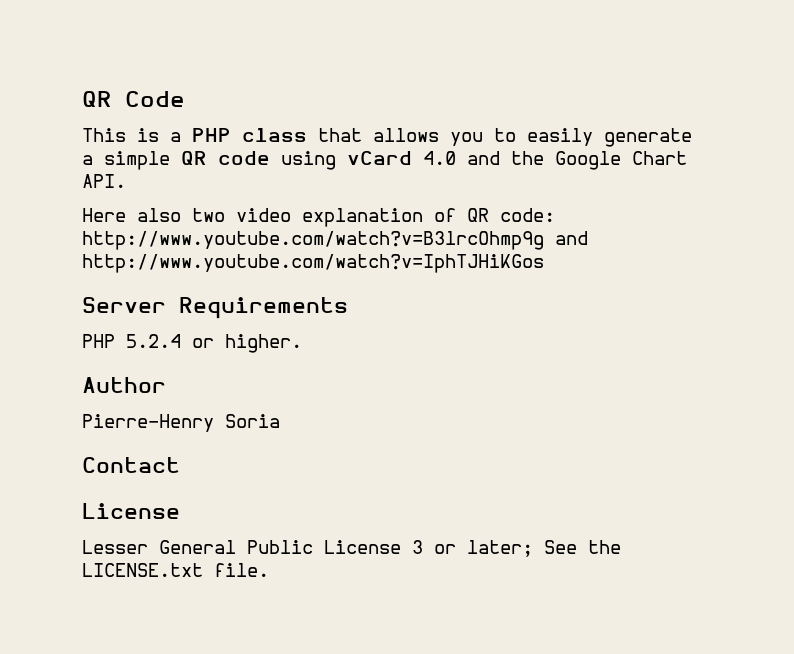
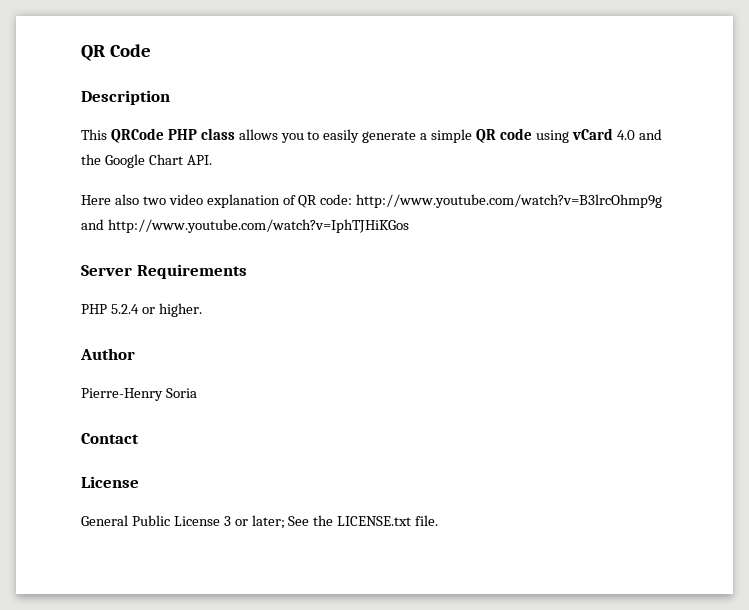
+ Description
- This is a PHP class that allows you to easily generate a simple QR code using vCard 4.0 and the Google Chart API.
+ This QRCode PHP class allows you to easily generate a simple QR code using vCard 4.0 and the Google Chart API.
- Lesser General Public License 3 or later; See the LICENSE.txt file.
+ General Public License 3 or later; See the LICENSE.txt file.

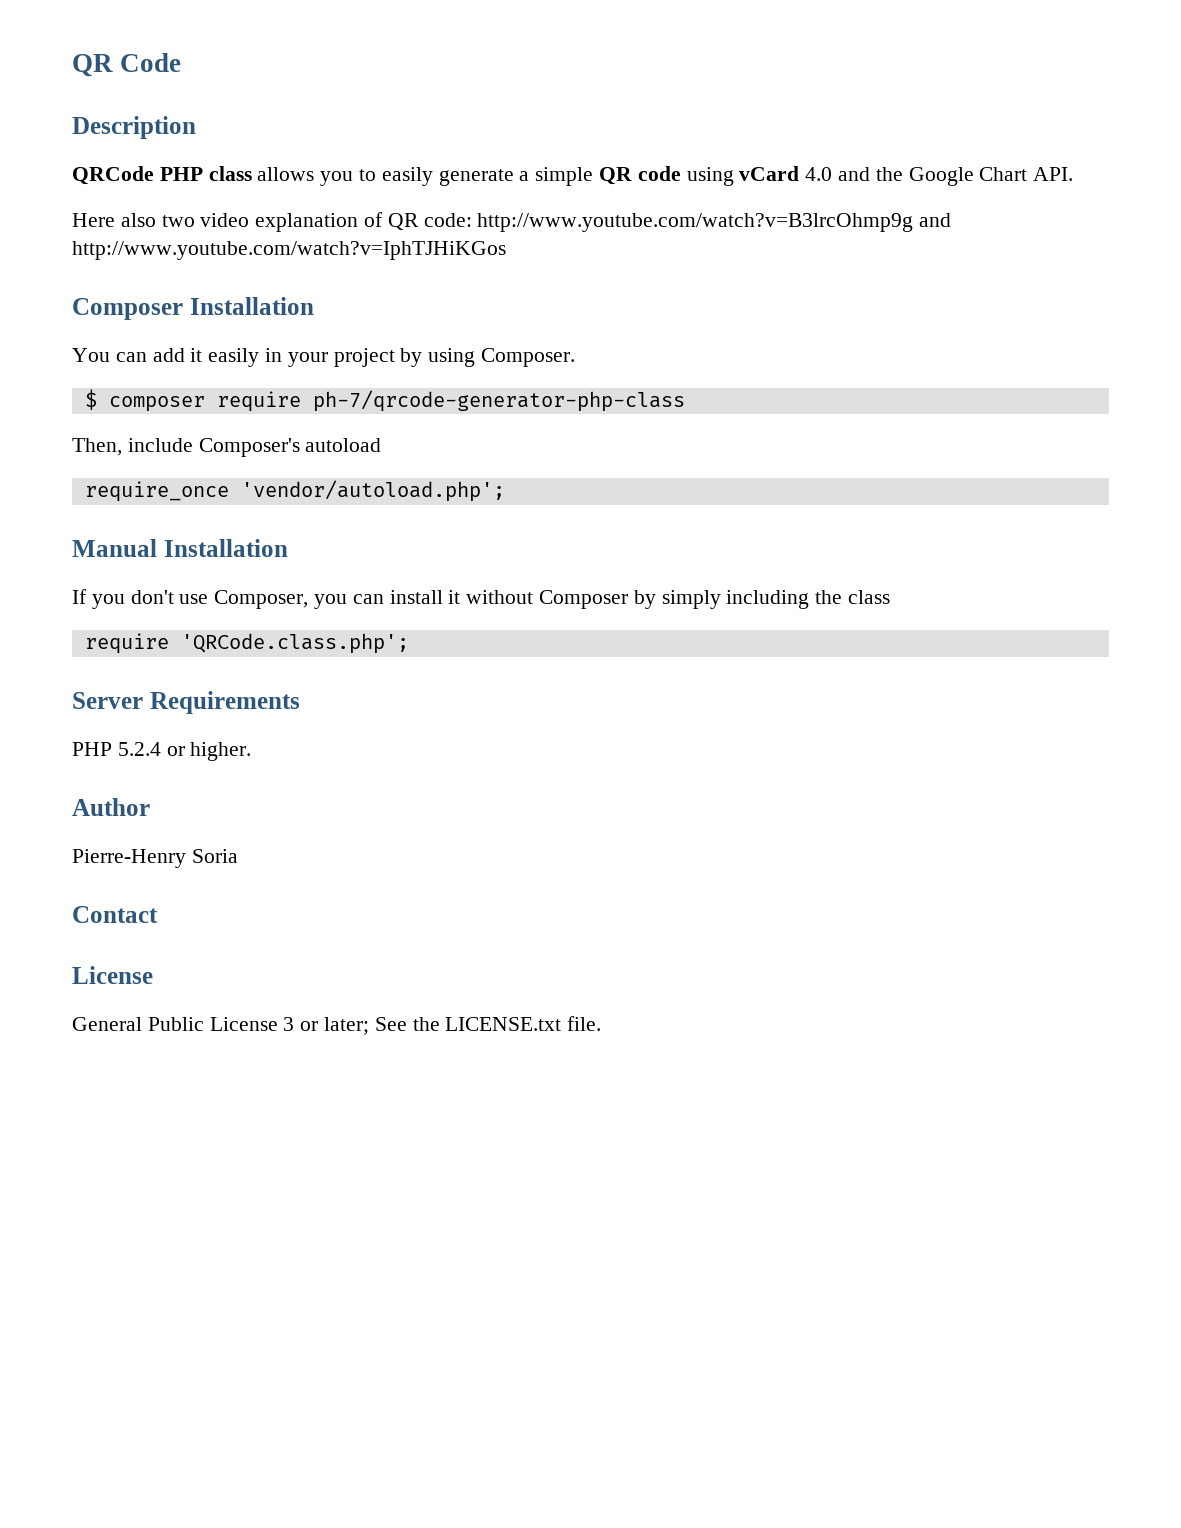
- This QRCode PHP class allows you to easily generate a simple QR code using vCard 4.0 and the Google Chart API.
+ QRCode PHP class allows you to easily generate a simple QR code using vCard 4.0 and the Google Chart API.
+ Composer Installation
+ You can add it easily in your project by using Composer.
+ $ composer require ph-7/qrcode-generator-php-class
+ Then, include Composer's autoload
+ require_once 'vendor/autoload.php';
+ Manual Installation
+ If you don't use Composer, you can install it without Composer by simply including the class
+ require 'QRCode.class.php';

